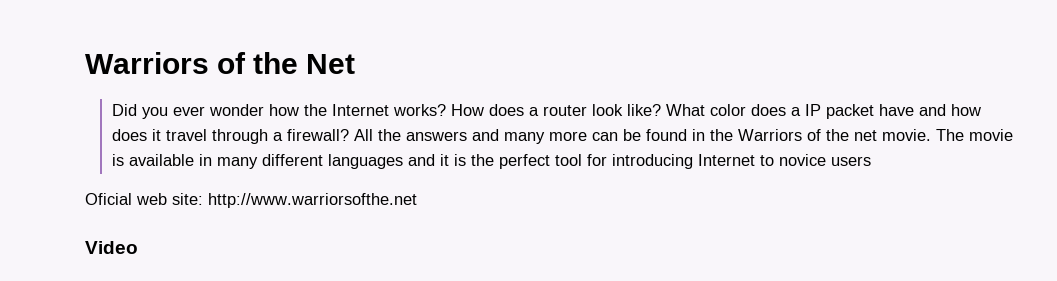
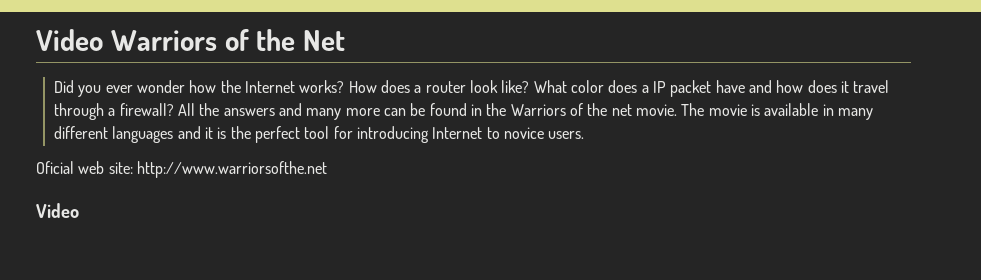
- Warriors of the Net
+ Video Warriors of the Net
- The movie is available in many different languages and it is the perfect tool for introducing Internet to novice users
+ The movie is available in many different languages and it is the perfect tool for introducing Internet to novice users.

